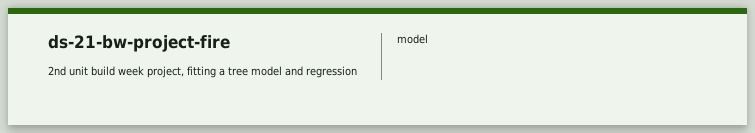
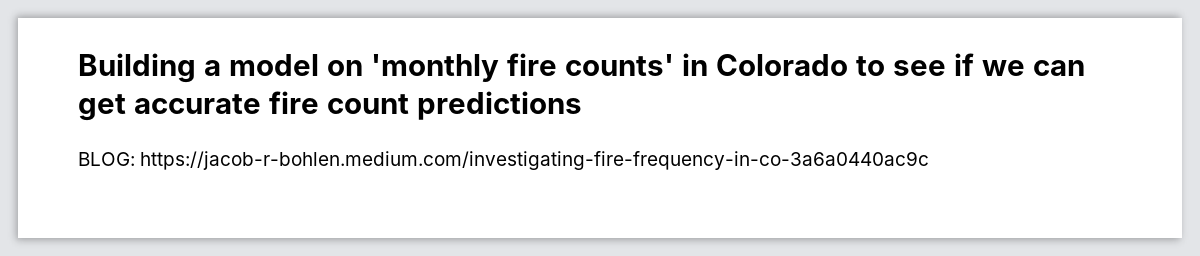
- ds-21-bw-project-fire
- 2nd unit build week project, fitting a tree model and regression model
+ Building a model on 'monthly fire counts' in Colorado to see if we can get accurate fire count predictions
+ BLOG: https://jacob-r-bohlen.medium.com/investigating-fire-frequency-in-co-3a6a0440ac9c

